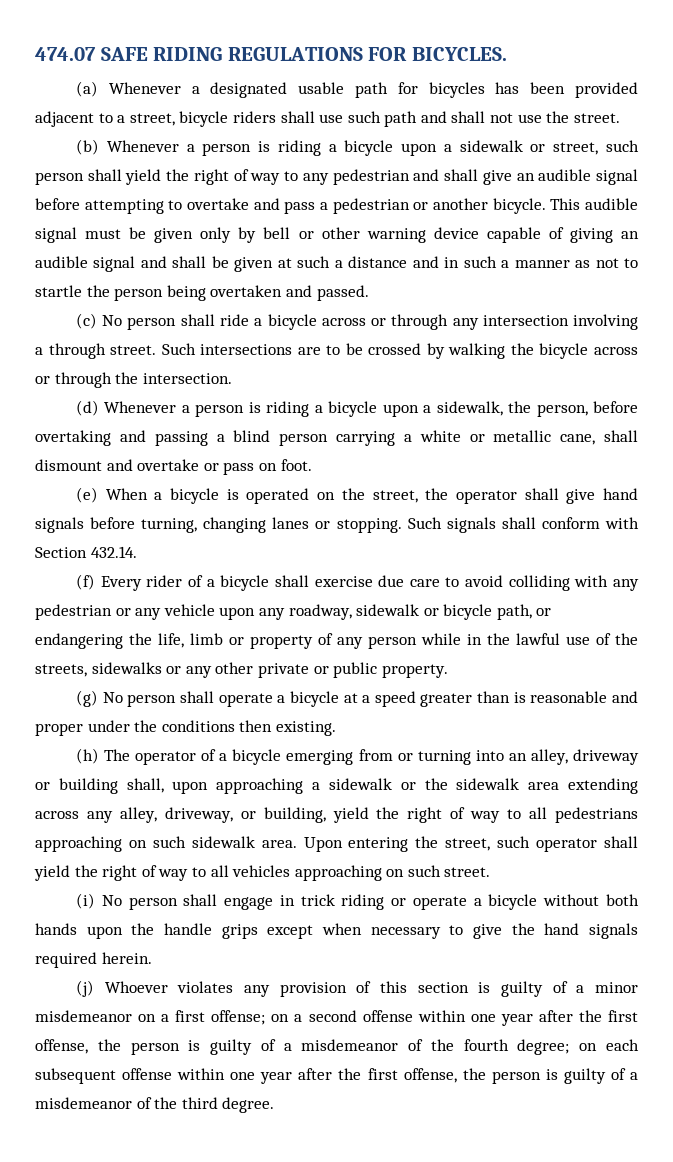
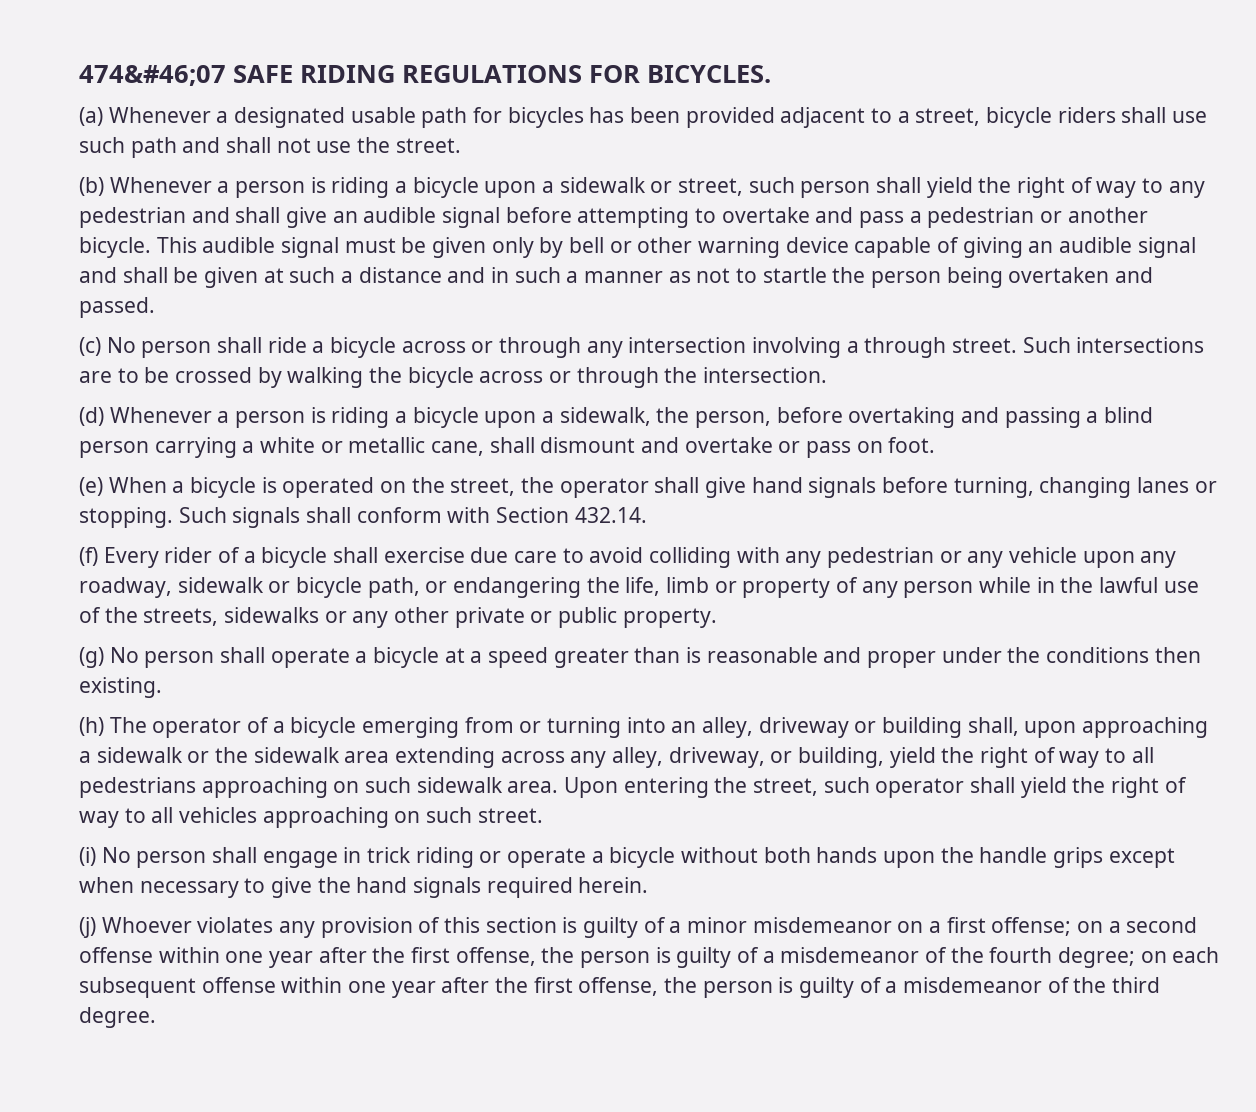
- 474.07 SAFE RIDING REGULATIONS FOR BICYCLES.
+ 474&#46;07 SAFE RIDING REGULATIONS FOR BICYCLES.

